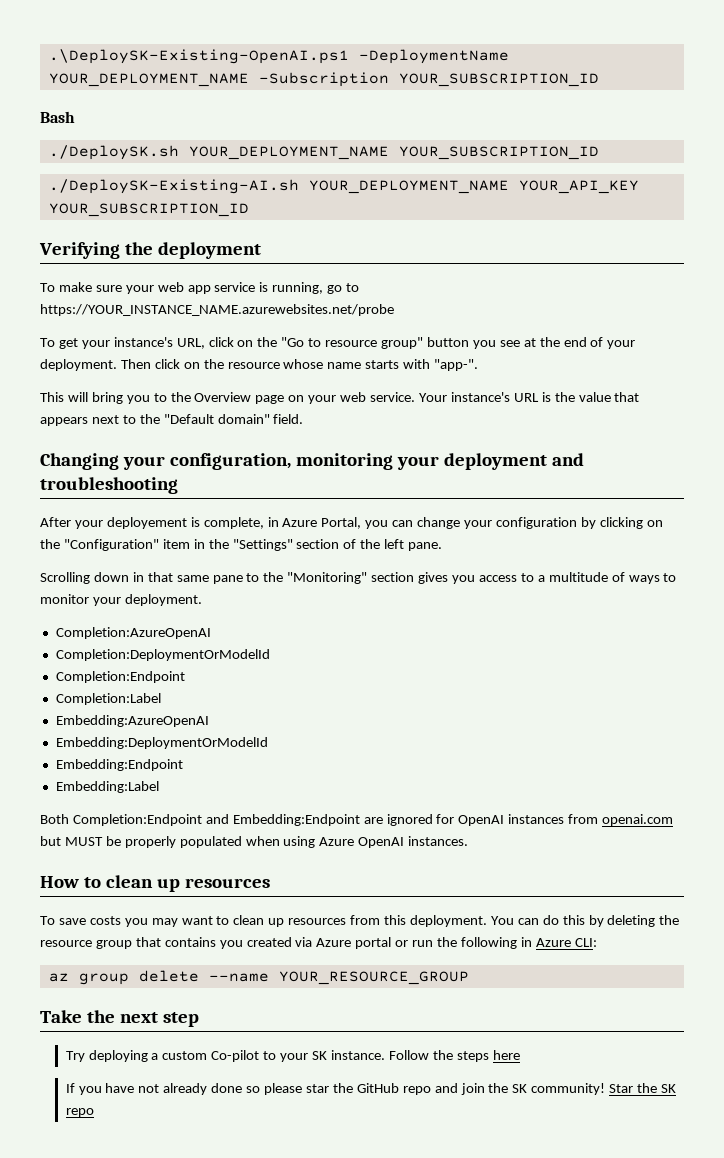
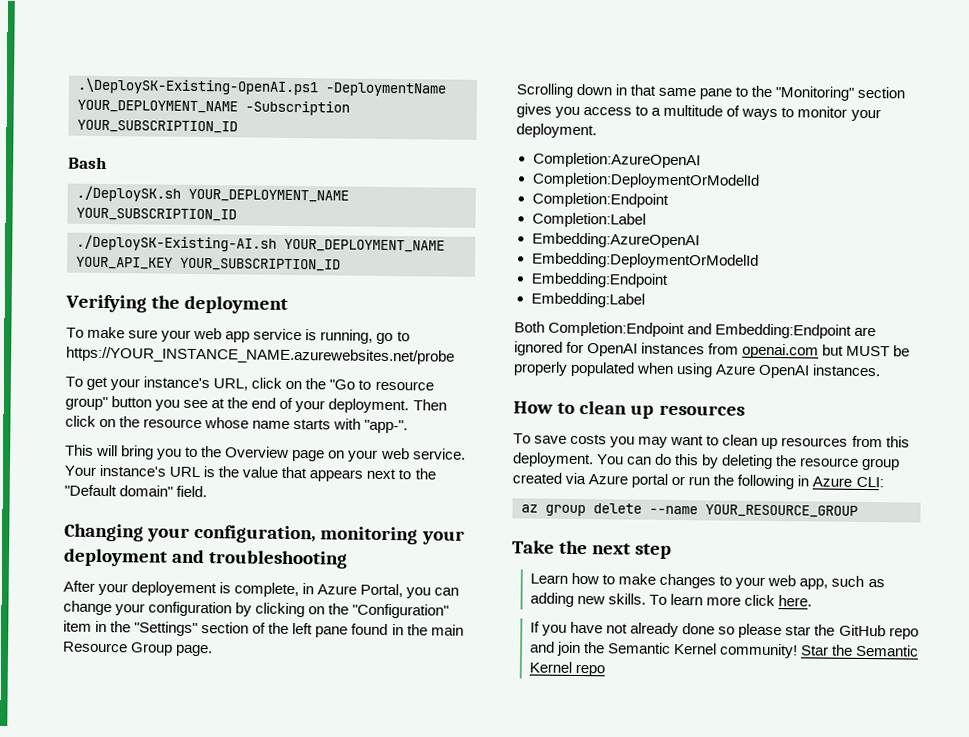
- After your deployement is complete, in Azure Portal, you can change your configuration by clicking on the "Configuration" item in the "Settings" section of the left pane.
+ After your deployement is complete, in Azure Portal, you can change your configuration by clicking on the "Configuration" item in the "Settings" section of the left pane found in the main Resource Group page.
- You can do this by deleting the resource group that contains you created via Azure portal or run the following in Azure CLI:
+ You can do this by deleting the resource group created via Azure portal or run the following in Azure CLI:
- Try deploying a custom Co-pilot to your SK instance. Follow the steps here
+ Learn how to make changes to your web app, such as adding new skills. To learn more click here.
- If you have not already done so please star the GitHub repo and join the SK community!
+ If you have not already done so please star the GitHub repo and join the Semantic Kernel community!
- Star the SK repo
+ Star the Semantic Kernel repo

